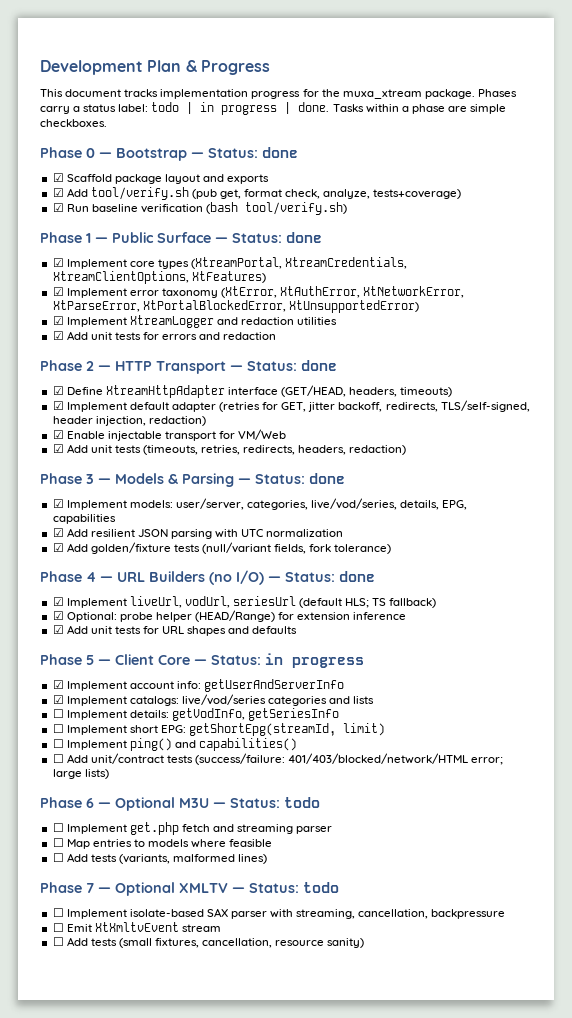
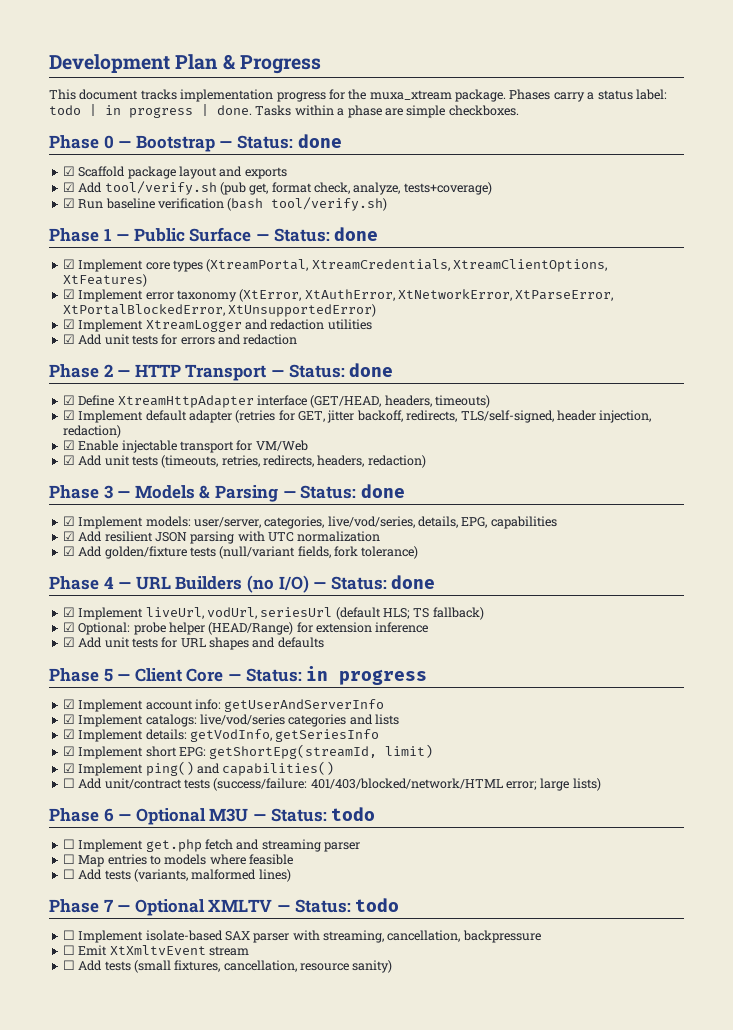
- ☐ Implement details: getVodInfo, getSeriesInfo
+ ☑ Implement details: getVodInfo, getSeriesInfo
- ☐ Implement short EPG: getShortEpg(streamId, limit)
+ ☑ Implement short EPG: getShortEpg(streamId, limit)
- ☐ Implement ping() and capabilities()
+ ☑ Implement ping() and capabilities()

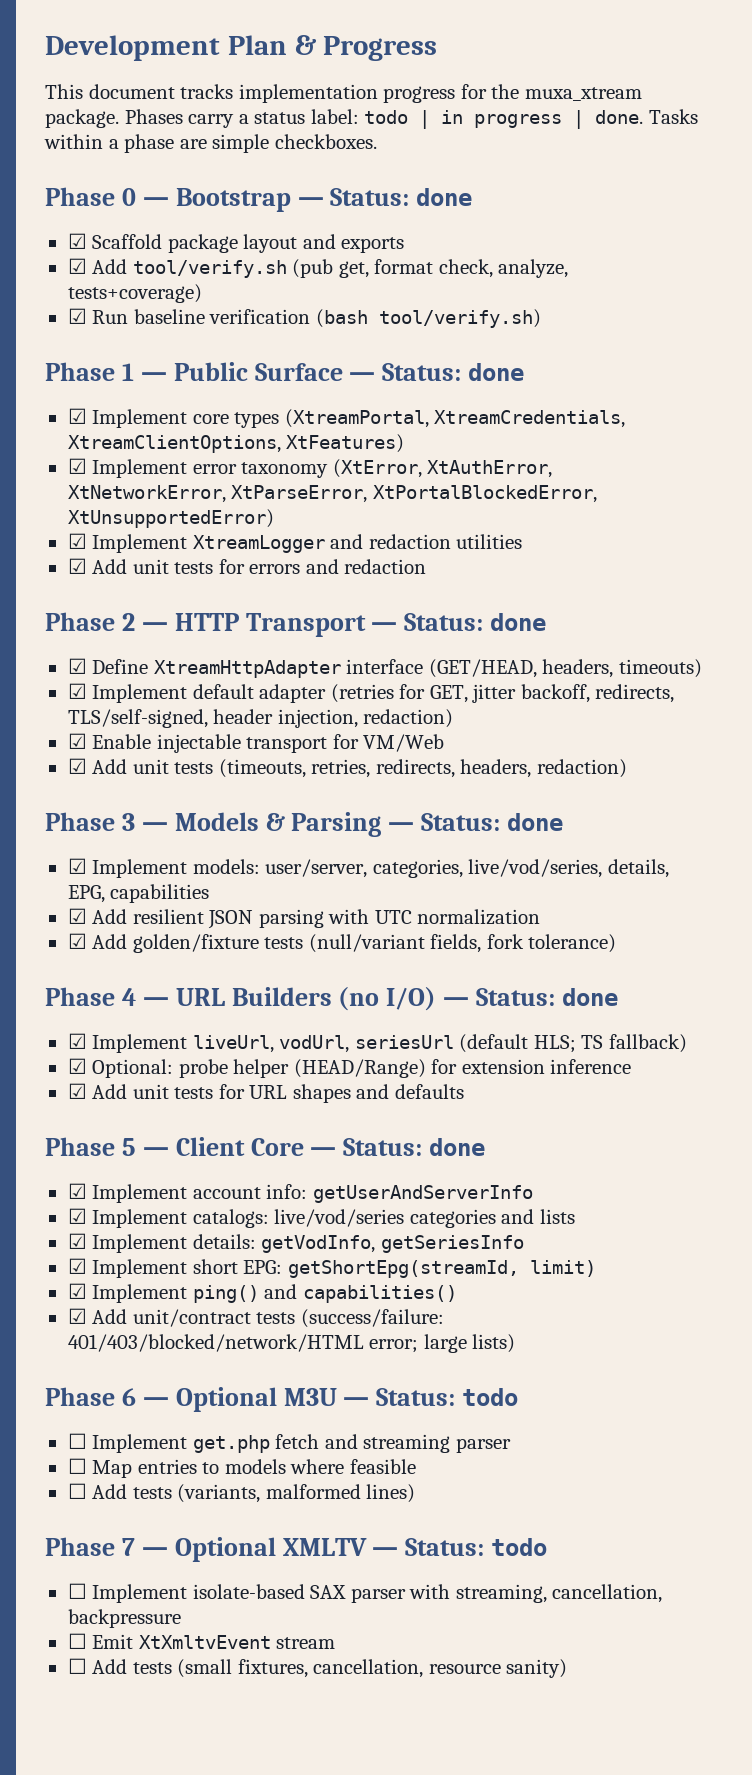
- Phase 5 — Client Core — Status: in progress
+ Phase 5 — Client Core — Status: done
- ☐ Add unit/contract tests (success/failure: 401/403/blocked/network/HTML error; large lists)
+ ☑ Add unit/contract tests (success/failure: 401/403/blocked/network/HTML error; large lists)

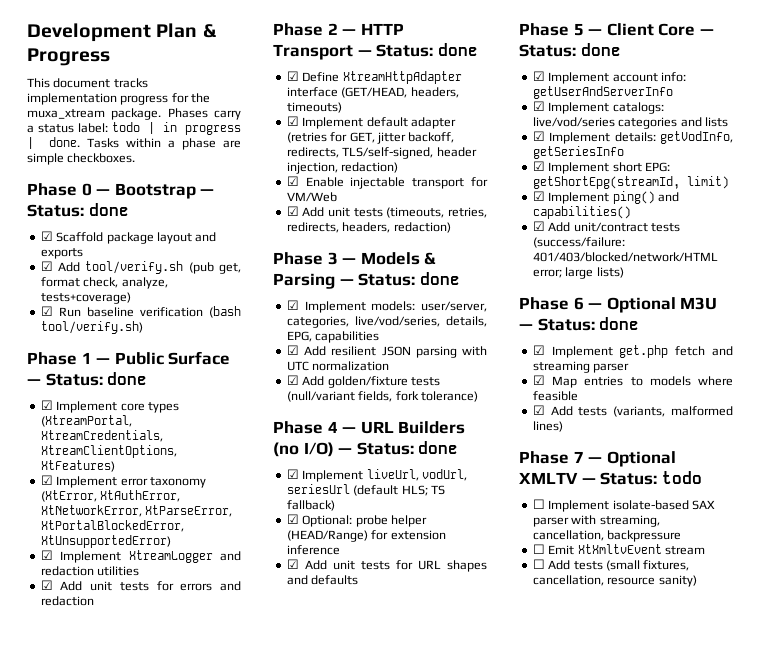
- Phase 6 — Optional M3U — Status: todo
- ☐ Implement get.php fetch and streaming parser
+ Phase 6 — Optional M3U — Status: done
+ ☑ Implement get.php fetch and streaming parser
- ☐ Map entries to models where feasible
+ ☑ Map entries to models where feasible
- ☐ Add tests (variants, malformed lines)
+ ☑ Add tests (variants, malformed lines)

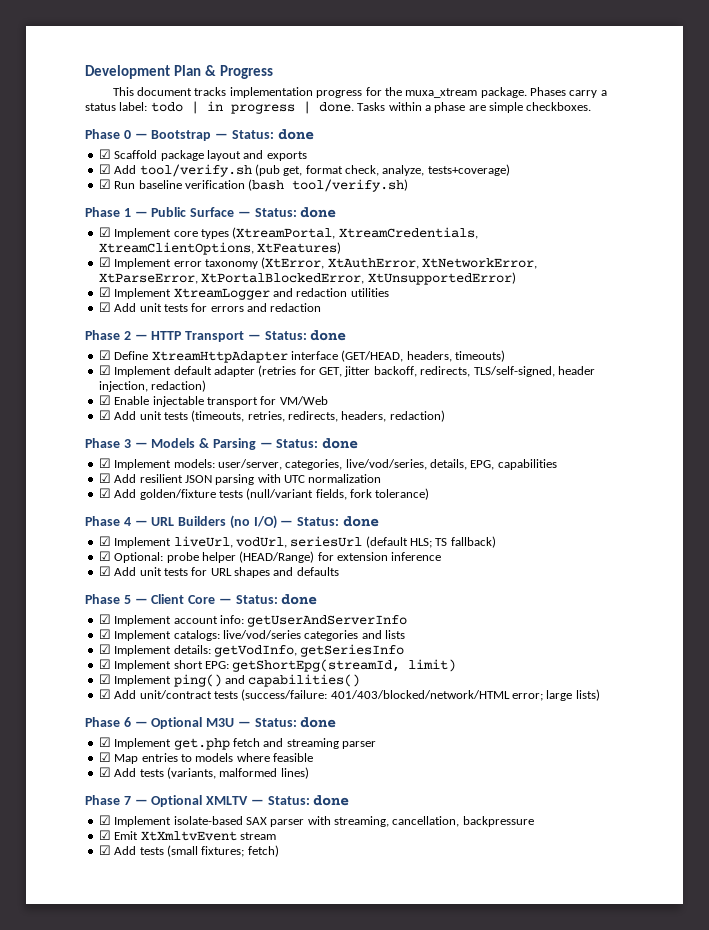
- Phase 7 — Optional XMLTV — Status: todo
- ☐ Implement isolate-based SAX parser with streaming, cancellation, backpressure
+ Phase 7 — Optional XMLTV — Status: done
+ ☑ Implement isolate-based SAX parser with streaming, cancellation, backpressure
- ☐ Emit XtXmltvEvent stream
+ ☑ Emit XtXmltvEvent stream
- ☐ Add tests (small fixtures, cancellation, resource sanity)
+ ☑ Add tests (small fixtures; fetch)

